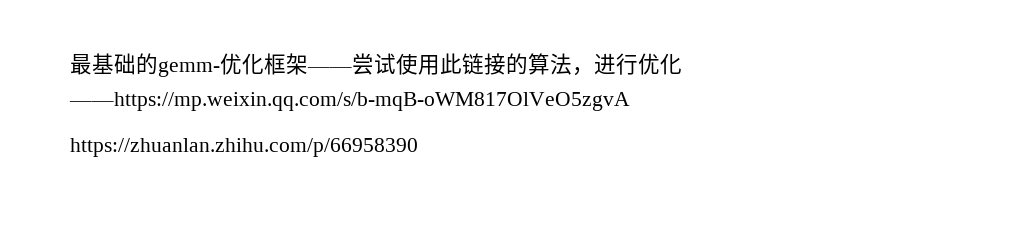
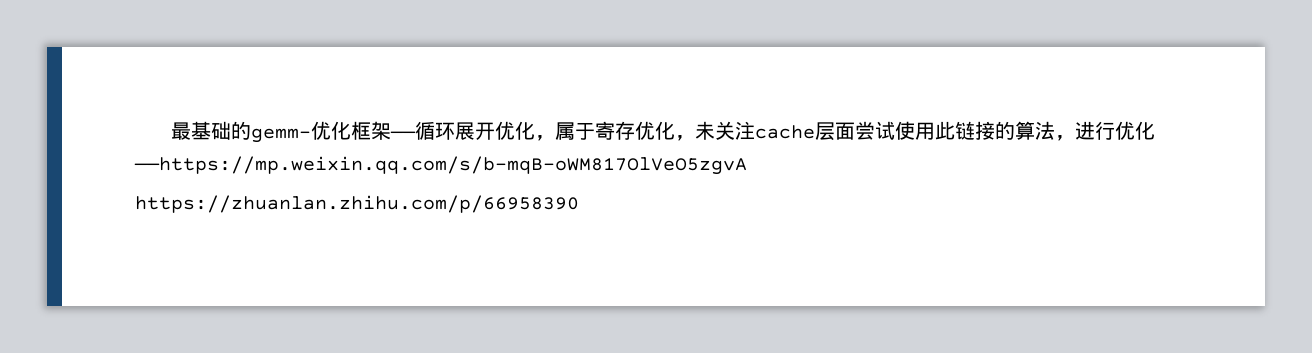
- 最基础的gemm-优化框架——尝试使用此链接的算法，进行优化——https://mp.weixin.qq.com/s/b-mqB-oWM817OlVeO5zgvA
+ 最基础的gemm-优化框架——循环展开优化，属于寄存优化，未关注cache层面尝试使用此链接的算法，进行优化——https://mp.weixin.qq.com/s/b-mqB-oWM817OlVeO5zgvA

